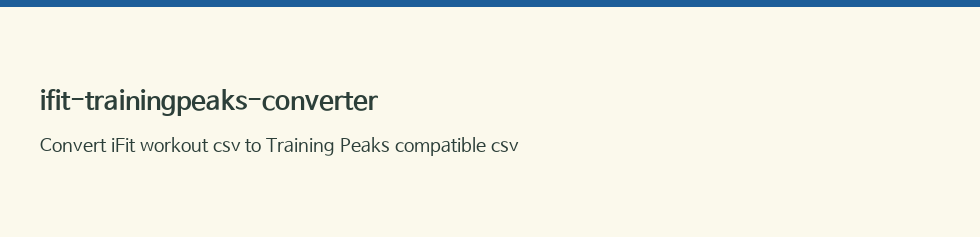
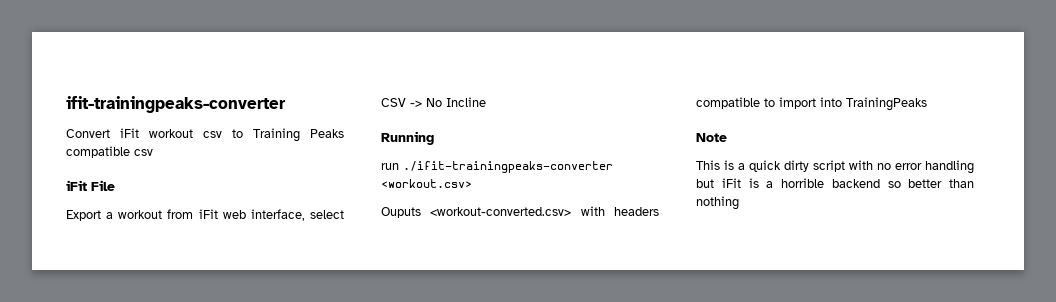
+ iFit File
+ Export a workout from iFit web interface, select CSV -> No Incline
+ Running
+ run ./ifit-trainingpeaks-converter <workout.csv>
+ Ouputs <workout-converted.csv> with headers compatible to import into TrainingPeaks
+ Note
+ This is a quick dirty script with no error handling but iFit is a horrible backend so better than nothing

